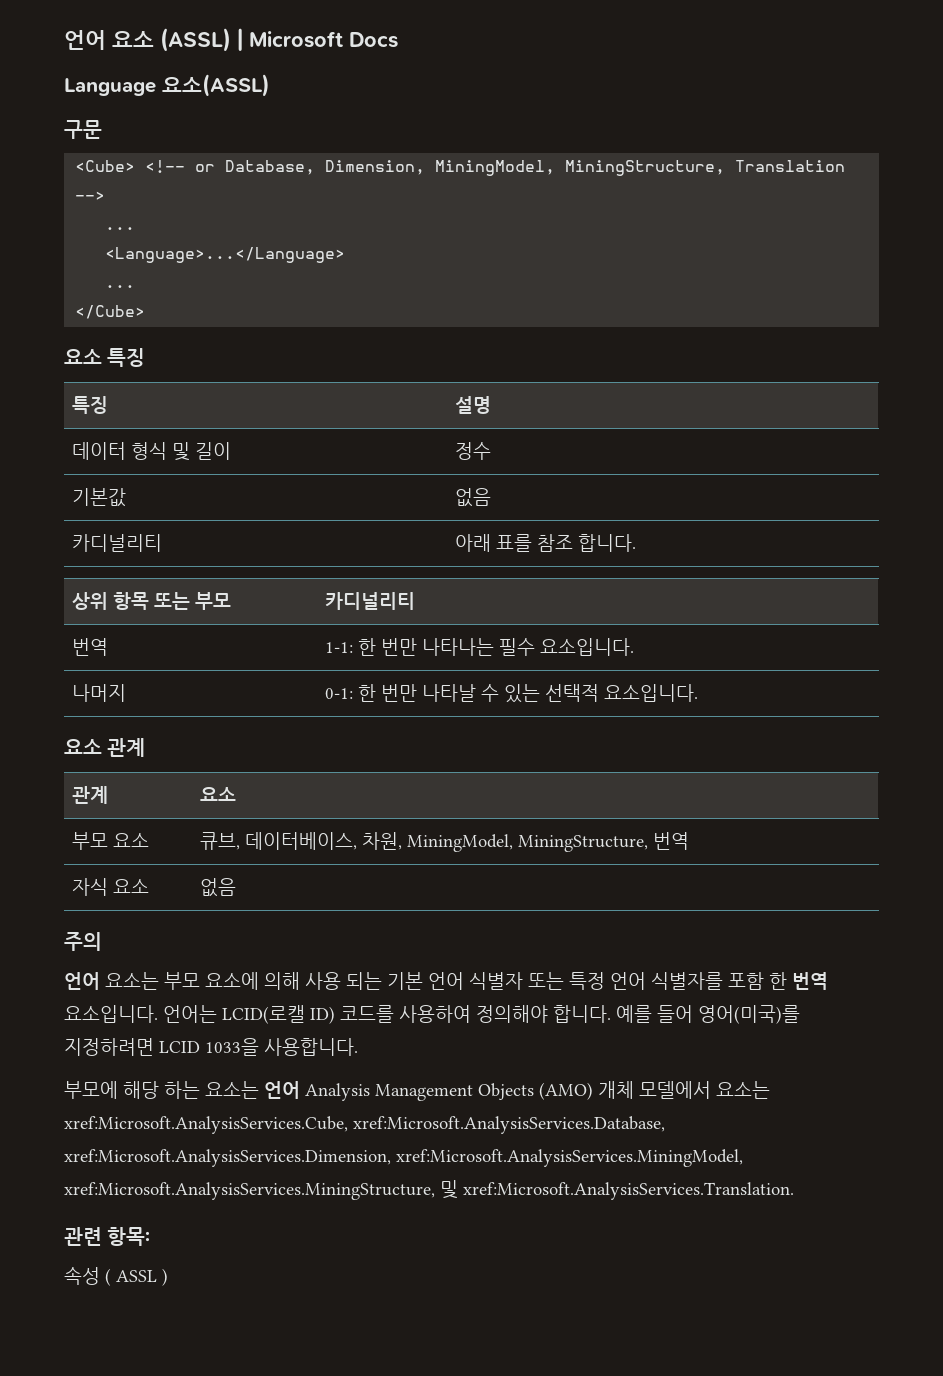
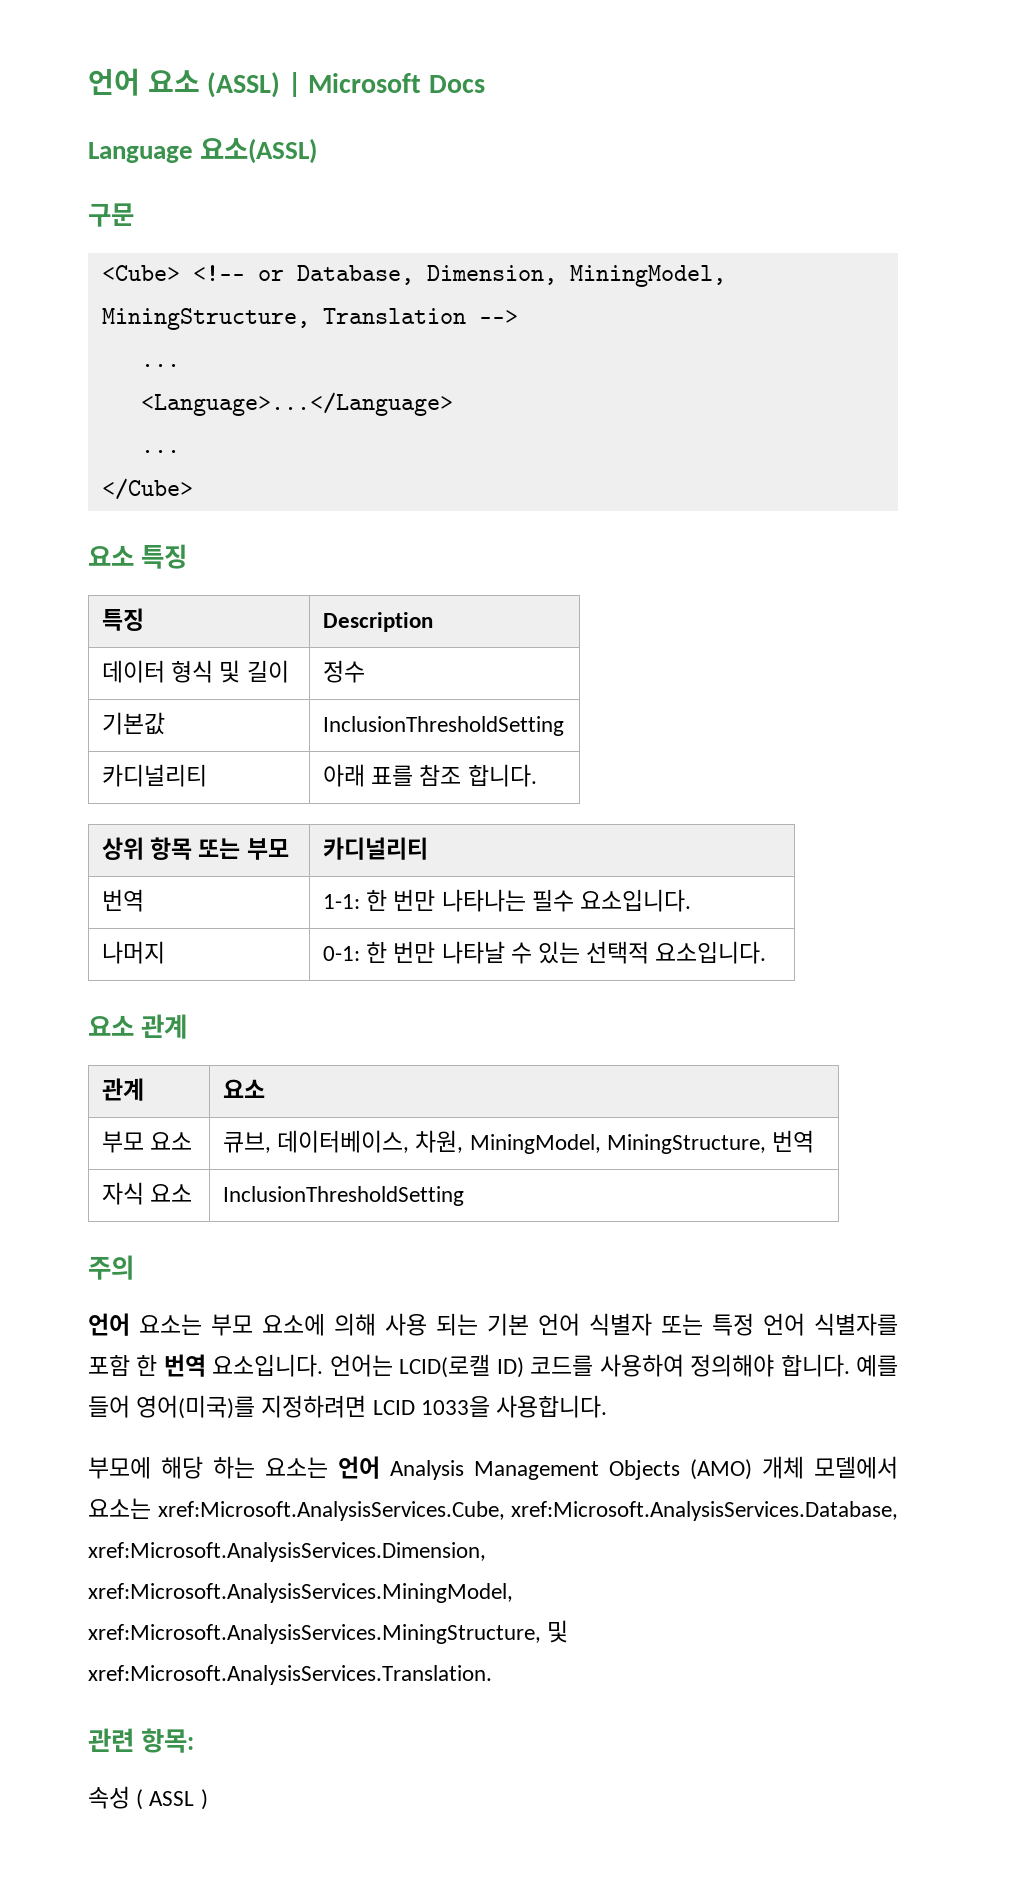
- 특징 | 설명
+ 특징 | Description
- 기본값 | 없음
+ 기본값 | InclusionThresholdSetting
- 자식 요소 | 없음
+ 자식 요소 | InclusionThresholdSetting

